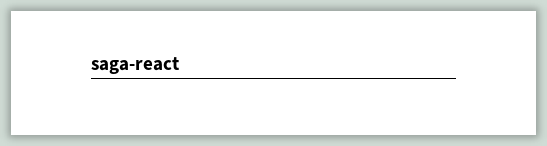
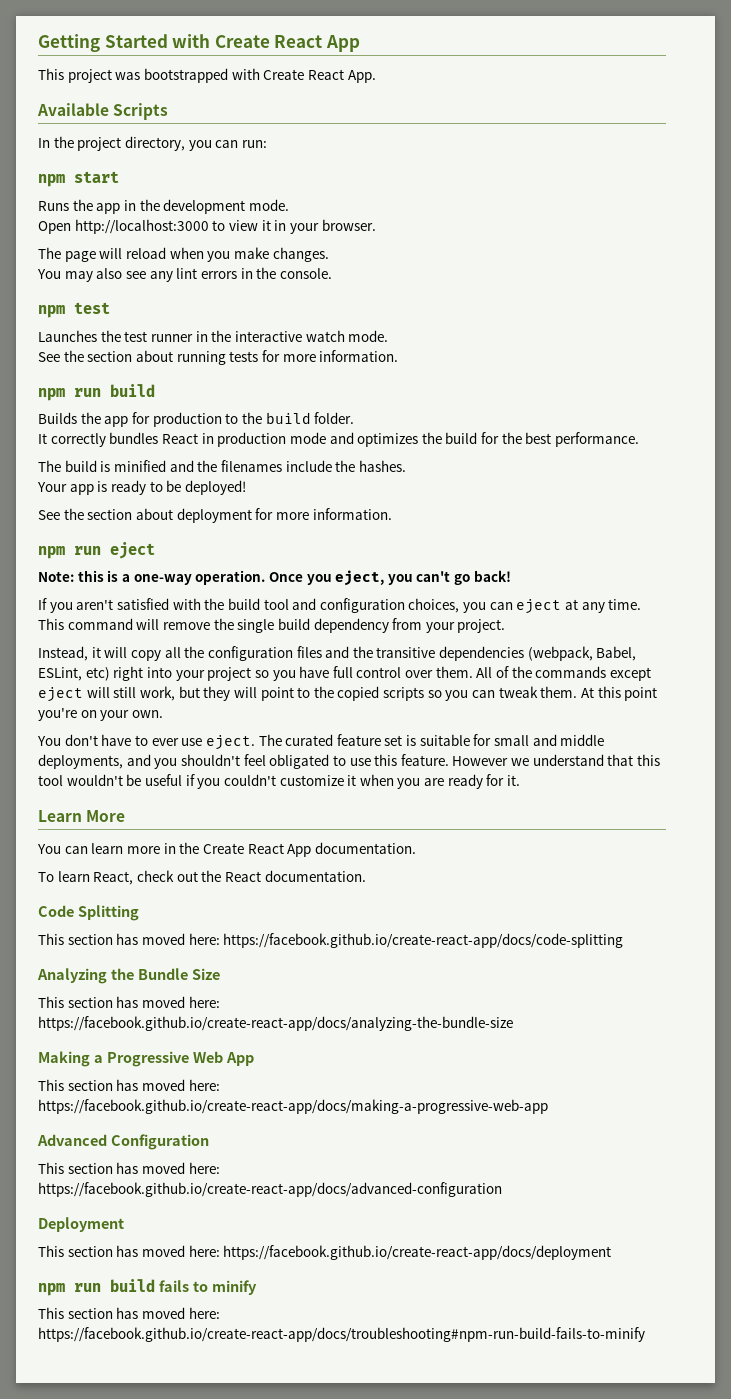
- saga-react
+ Getting Started with Create React App
+ This project was bootstrapped with Create React App.
+ Available Scripts
+ In the project directory, you can run:
+ npm start
+ Runs the app in the development mode.
+ Open http://localhost:3000 to view it in your browser.
+ The page will reload when you make changes.
+ You may also see any lint errors in the console.
+ npm test
+ Launches the test runner in the interactive watch mode.
+ See the section about running tests for more information.
+ npm run build
+ Builds the app for production to the build folder.
+ It correctly bundles React in production mode and optimizes the build for the best performance.
+ The build is minified and the filenames include the hashes.
+ Your app is ready to be deployed!
+ See the section about deployment for more information.
+ npm run eject
+ Note: this is a one-way operation. Once you eject, you can't go back!
+ If you aren't satisfied with the build tool and configuration choices, you can eject at any time. This command will remove the single build dependency from your project.
+ Instead, it will copy all the configuration files and the transitive dependencies (webpack, Babel, ESLint, etc) right into your project so you have full control over them. All of the commands except eject will still work, but they will point to the copied scripts so you can tweak them. At this point you're on your own.
+ You don't have to ever use eject. The curated feature set is suitable for small and middle deployments, and you shouldn't feel obligated to use this feature. However we understand that this tool wouldn't be useful if you couldn't customize it when you are ready for it.
+ Learn More
+ You can learn more in the Create React App documentation.
+ To learn React, check out the React documentation.
+ Code Splitting
+ This section has moved here: https://facebook.github.io/create-react-app/docs/code-splitting
+ Analyzing the Bundle Size
+ This section has moved here: https://facebook.github.io/create-react-app/docs/analyzing-the-bundle-size
+ Making a Progressive Web App
+ This section has moved here: https://facebook.github.io/create-react-app/docs/making-a-progressive-web-app
+ Advanced Configuration
+ This section has moved here: https://facebook.github.io/create-react-app/docs/advanced-configuration
+ Deployment
+ This section has moved here: https://facebook.github.io/create-react-app/docs/deployment
+ npm run build fails to minify
+ This section has moved here: https://facebook.github.io/create-react-app/docs/troubleshooting#npm-run-build-fails-to-minify

